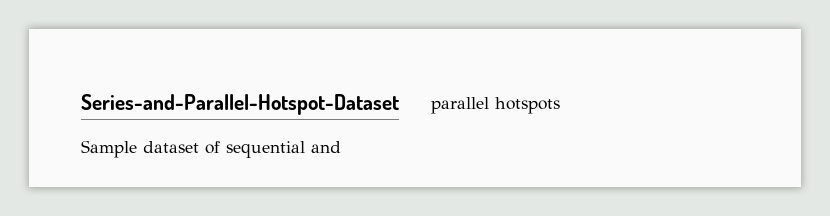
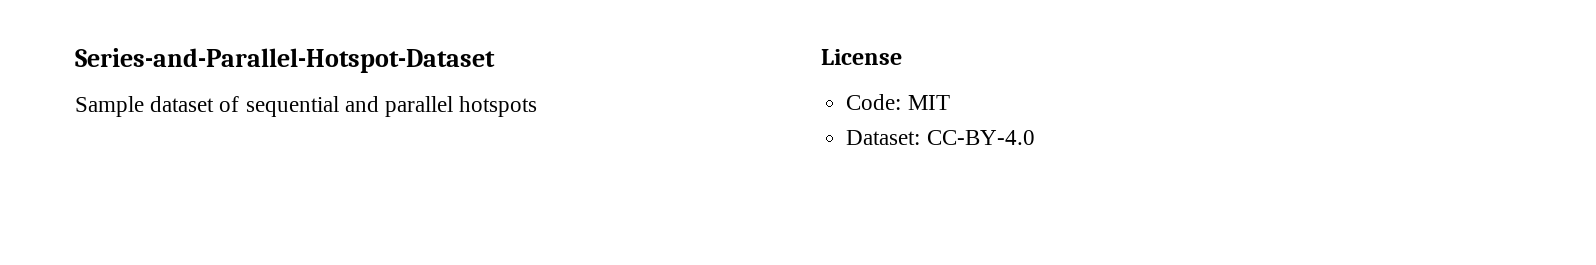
+ License
+ Code: MIT
+ Dataset: CC-BY-4.0

